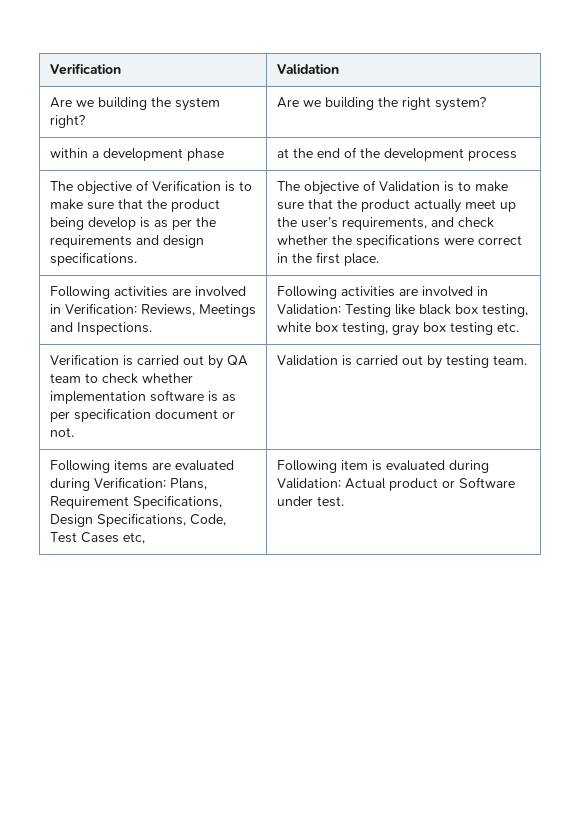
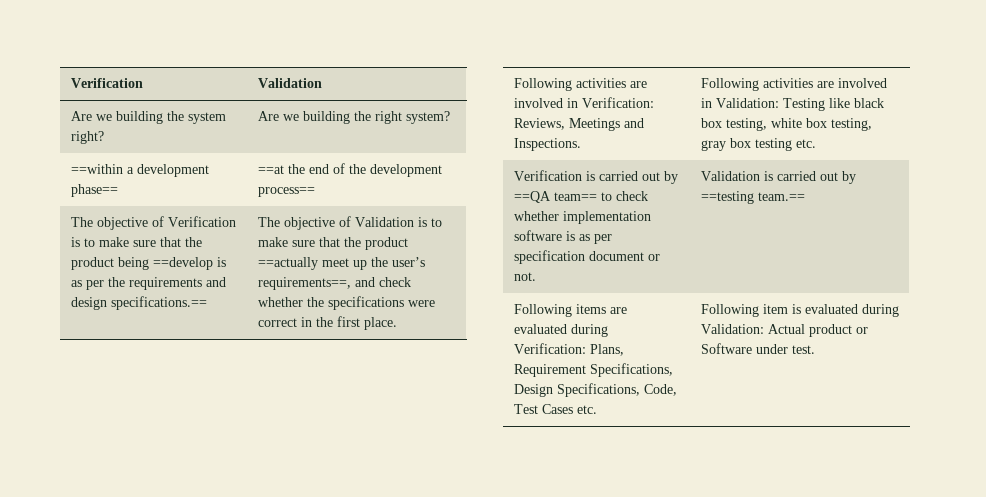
- within a development phase | at the end of the development process
+ ==within a development phase== | ==at the end of the development process==
- The objective of Verification is to make sure that the product being develop is as per the requirements and design specifications.
+ The objective of Verification is to make sure that the product being ==develop is as per the requirements and design specifications.==
- The objective of Validation is to make sure that the product actually meet up the user’s requirements, and check whether the specifications were correct in the first place.
+ The objective of Validation is to make sure that the product ==actually meet up the user’s requirements==, and check whether the specifications were correct in the first place.
- Verification is carried out by QA team to check whether implementation software is as per specification document or not. | Validation is carried out by testing team.
+ Verification is carried out by ==QA team== to check whether implementation software is as per specification document or not. | Validation is carried out by ==testing team.==
- Following items are evaluated during Verification: Plans, Requirement Specifications, Design Specifications, Code, Test Cases etc, | Following item is evaluated during Validation: Actual product or Software under test.
+ Following items are evaluated during Verification: Plans, Requirement Specifications, Design Specifications, Code, Test Cases etc. | Following item is evaluated during Validation: Actual product or Software under test.

